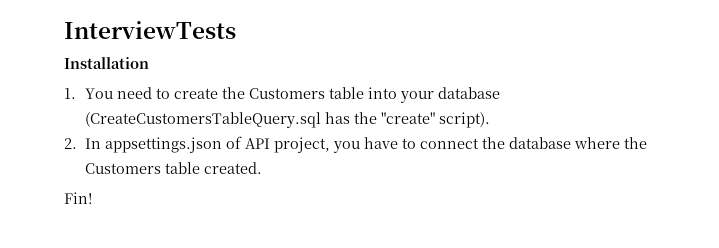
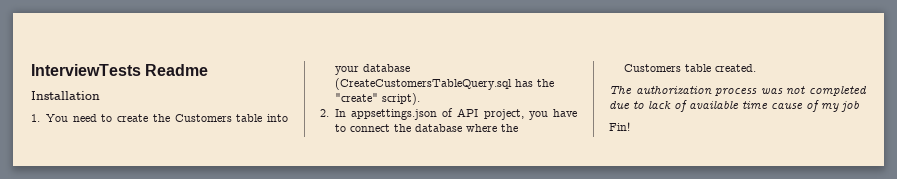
- InterviewTests
+ InterviewTests Readme
+ The authorization process was not completed due to lack of available time cause of my job

